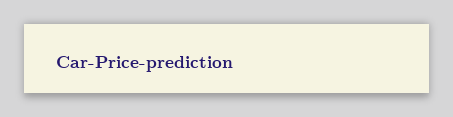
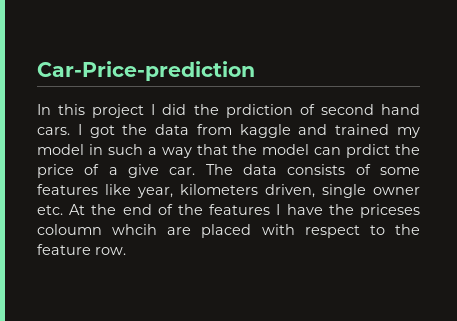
+ In this project I did the prdiction of second hand cars. I got the data from kaggle and trained my model in such a way that the model can prdict the price of a give car. The data consists of some features like year, kilometers driven, single owner etc. At the end of the features I have the priceses coloumn whcih are placed with respect to the feature row.

